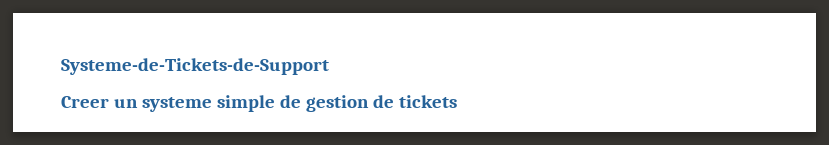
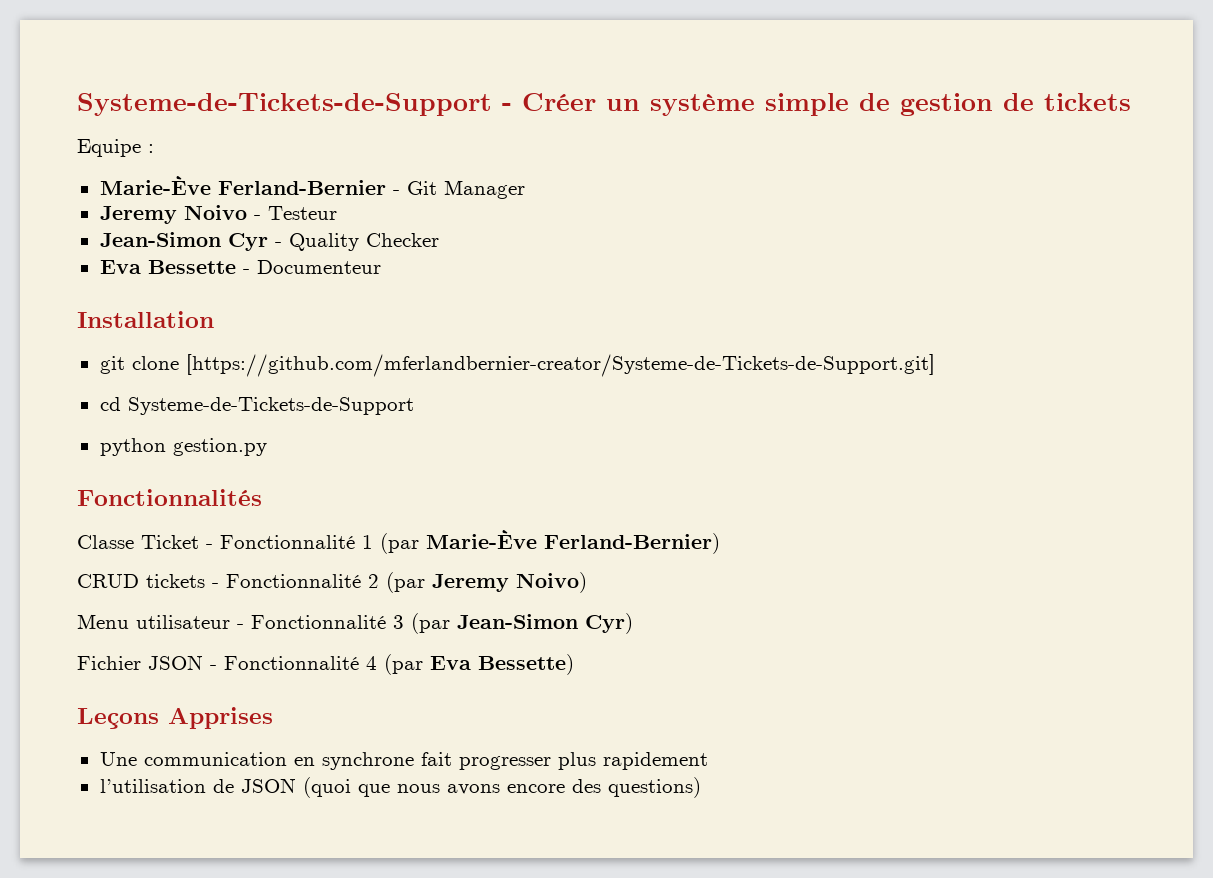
- Systeme-de-Tickets-de-Support
- Creer un systeme simple de gestion de tickets
+ Systeme-de-Tickets-de-Support - Créer un système simple de gestion de tickets
+ Equipe :
+ Marie-Ève Ferland-Bernier - Git Manager
+ Jeremy Noivo - Testeur
+ Jean-Simon Cyr - Quality Checker
+ Eva Bessette - Documenteur
+ Installation
+ git clone [https://github.com/mferlandbernier-creator/Systeme-de-Tickets-de-Support.git]
+ cd Systeme-de-Tickets-de-Support
+ python gestion.py
+ Fonctionnalités
+ Classe Ticket - Fonctionnalité 1 (par Marie-Ève Ferland-Bernier)
+ CRUD tickets - Fonctionnalité 2 (par Jeremy Noivo)
+ Menu utilisateur - Fonctionnalité 3 (par Jean-Simon Cyr)
+ Fichier JSON - Fonctionnalité 4 (par Eva Bessette)
+ Leçons Apprises
+ Une communication en synchrone fait progresser plus rapidement
+ l’utilisation de JSON (quoi que nous avons encore des questions)

